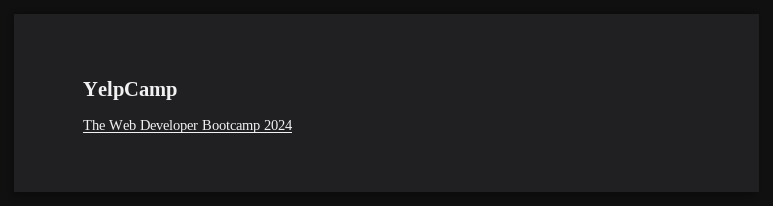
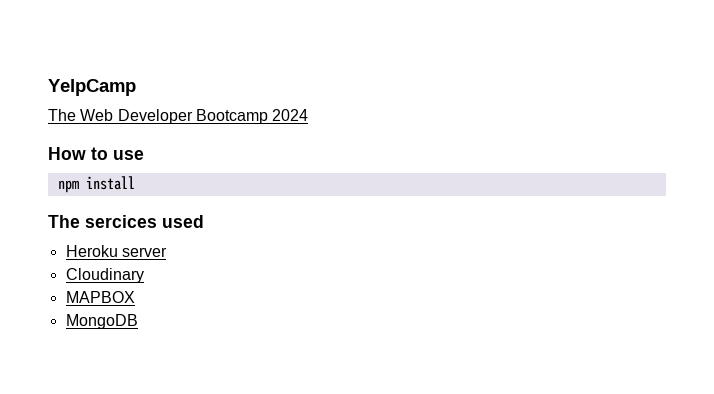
+ How to use
+ npm install
+ The sercices used
+ Heroku server
+ Cloudinary
+ MAPBOX
+ MongoDB

